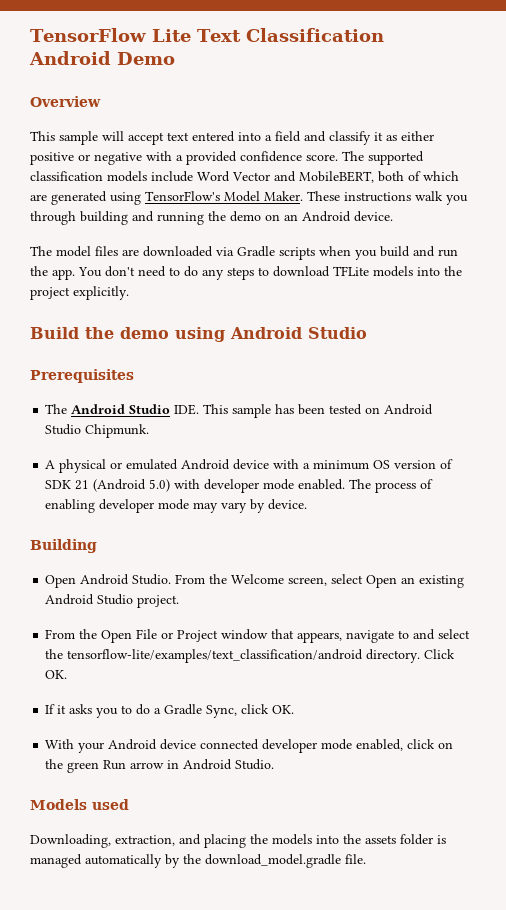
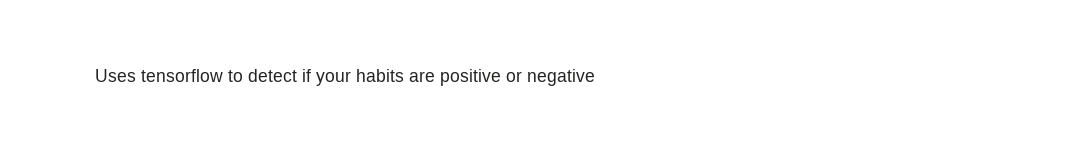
- TensorFlow Lite Text Classification Android Demo
- Overview
- This sample will accept text entered into a field and classify it as either positive or negative with a provided confidence score. The supported classification models include Word Vector and MobileBERT, both of which are generated using TensorFlow's Model Maker. These instructions walk you through building and running the demo on an Android device.
- The model files are downloaded via Gradle scripts when you build and run the app. You don't need to do any steps to download TFLite models into the project explicitly.
- Build the demo using Android Studio
- Prerequisites
- The Android Studio IDE. This sample has been tested on Android Studio Chipmunk.
- A physical or emulated Android device with a minimum OS version of SDK 21 (Android 5.0) with developer mode enabled. The process of enabling developer mode may vary by device.
- Building
- Open Android Studio. From the Welcome screen, select Open an existing Android Studio project.
- From the Open File or Project window that appears, navigate to and select the tensorflow-lite/examples/text_classification/android directory. Click OK.
- If it asks you to do a Gradle Sync, click OK.
- With your Android device connected developer mode enabled, click on the green Run arrow in Android Studio.
- Models used
- Downloading, extraction, and placing the models into the assets folder is managed automatically by the download_model.gradle file.
+ Uses tensorflow to detect if your habits are positive or negative

